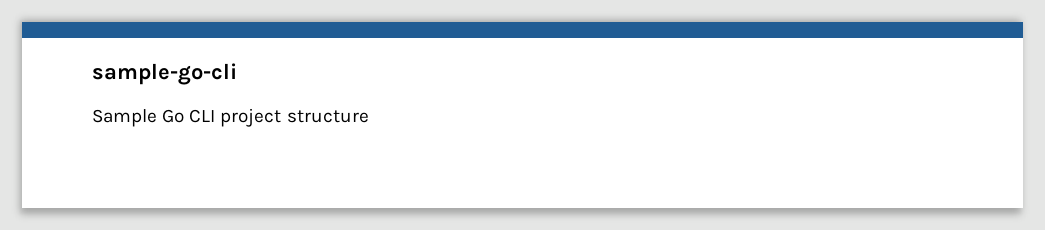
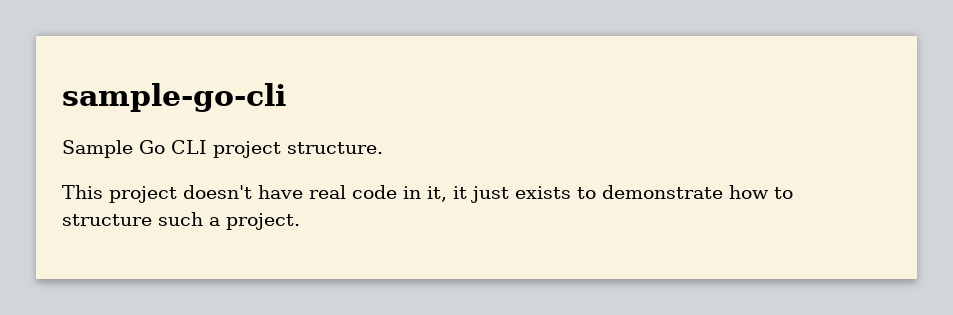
- Sample Go CLI project structure
+ Sample Go CLI project structure.
+ This project doesn't have real code in it, it just exists to demonstrate how to structure such a project.

